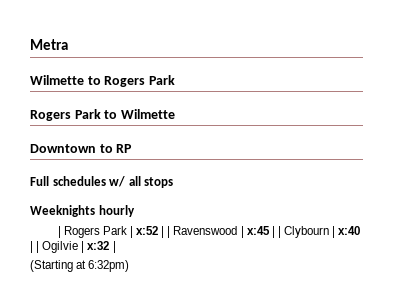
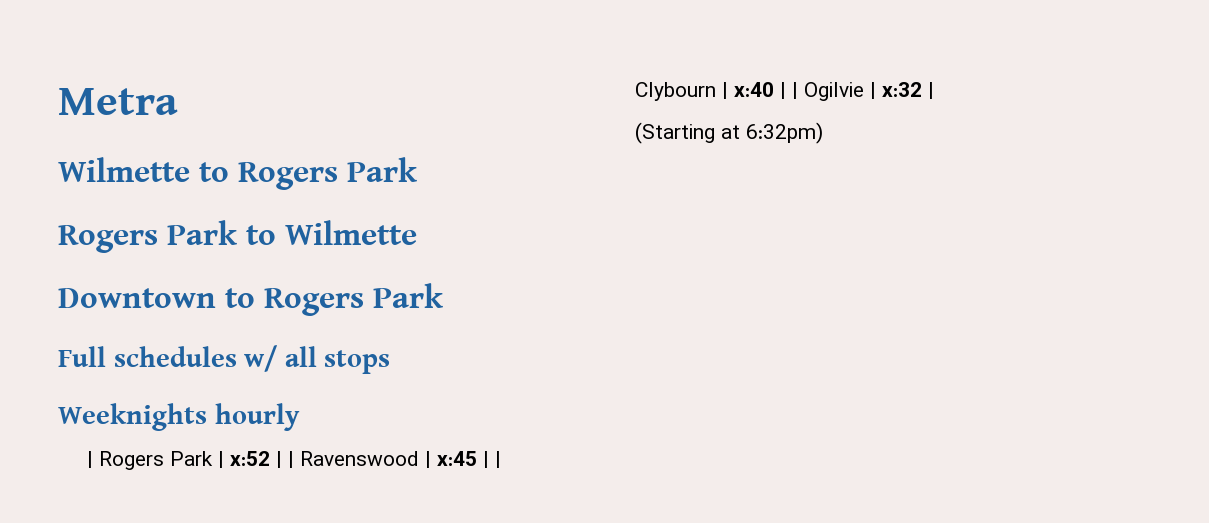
- Downtown to RP
+ Downtown to Rogers Park

